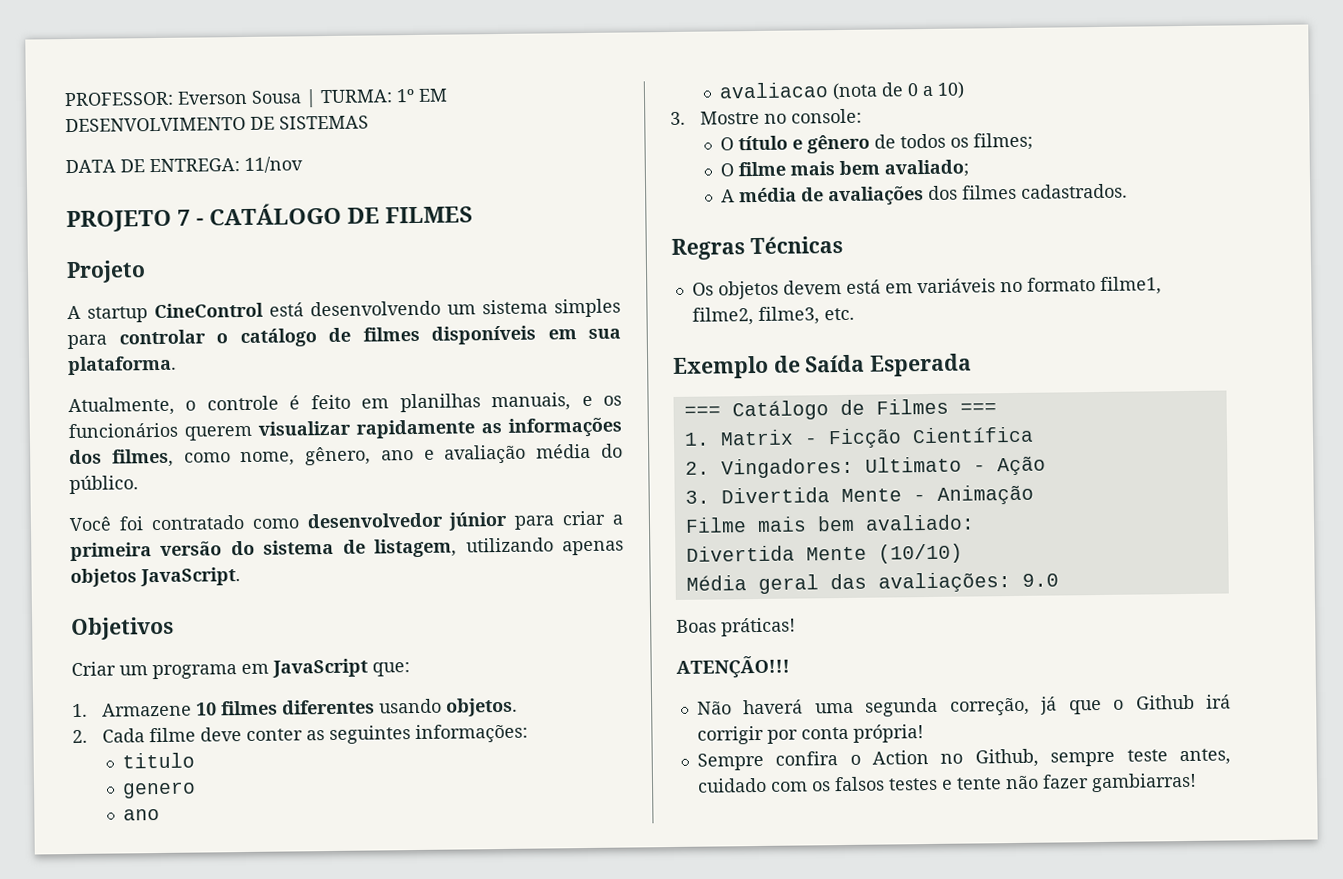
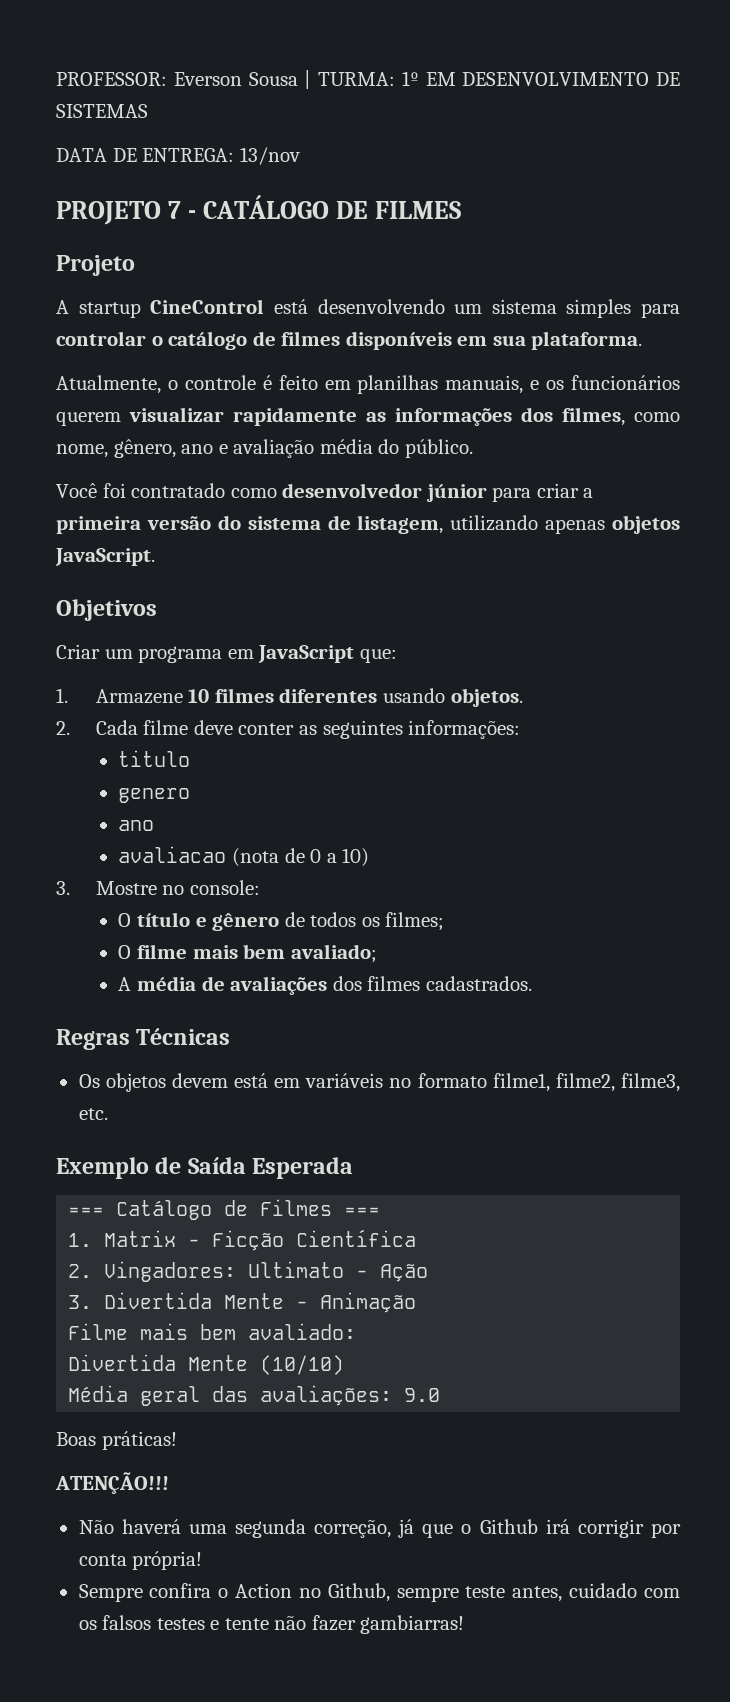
- DATA DE ENTREGA: 11/nov
+ DATA DE ENTREGA: 13/nov

